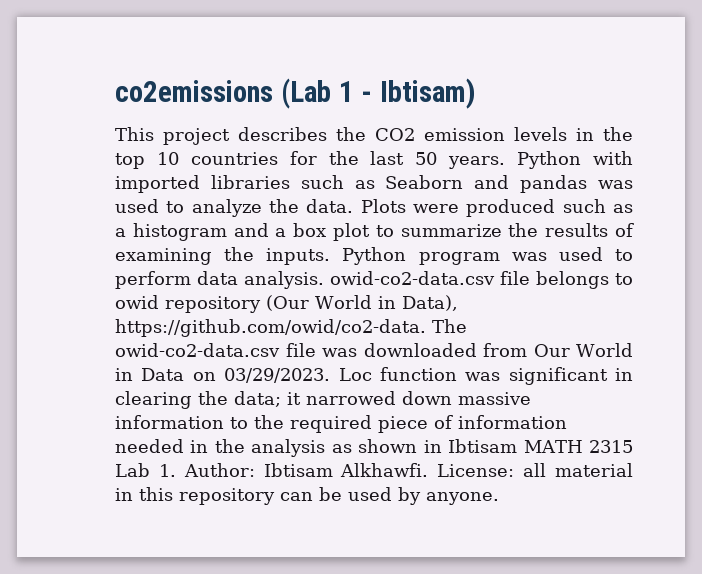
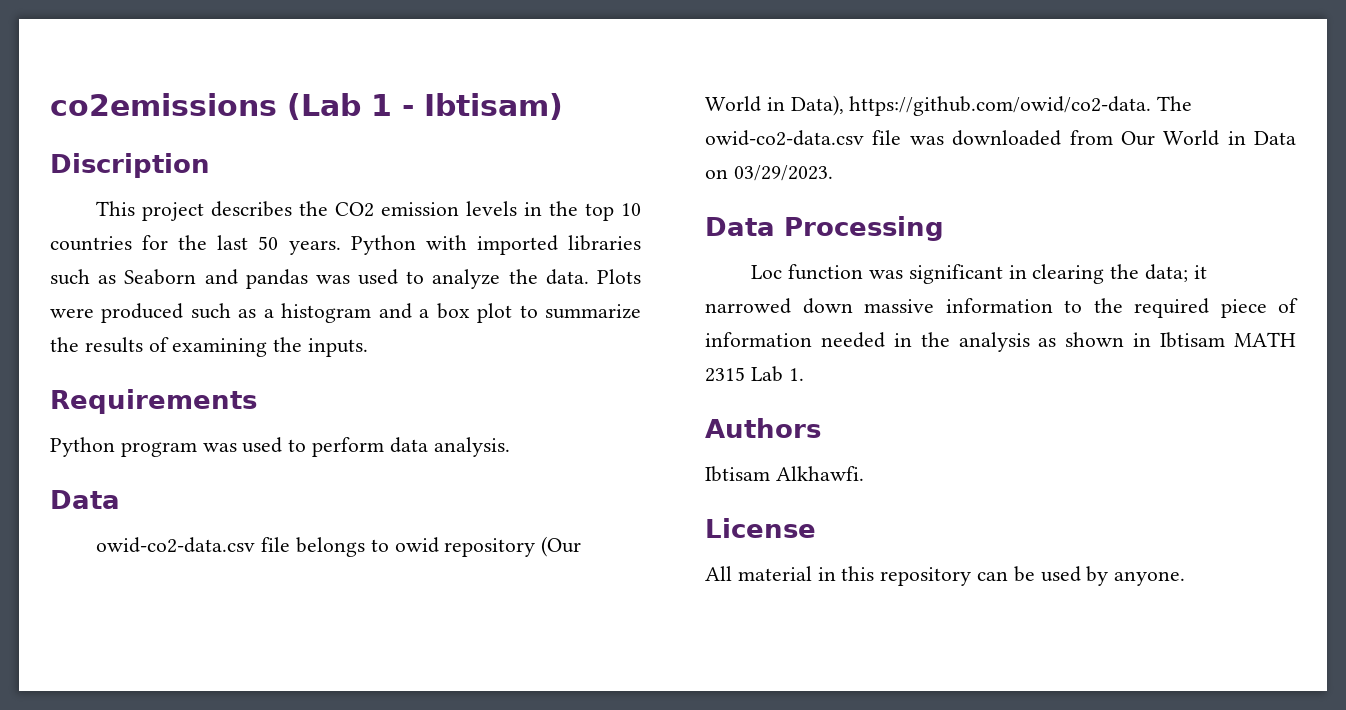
+ Discription
- Plots were produced such as a histogram and a box plot to summarize the results of examining the inputs. Python program was used to perform data analysis. owid-co2-data.csv file belongs to owid repository (Our World in Data), https://github.com/owid/co2-data. The owid-co2-data.csv file was downloaded from Our World in Data on 03/29/2023. Loc function was significant in clearing the data;
+ Plots were produced such as a histogram and a box plot to summarize the results of examining the inputs.
+ Requirements
+ Python program was used to perform data analysis.
+ Data
+ owid-co2-data.csv file belongs to owid repository (Our World in Data), https://github.com/owid/co2-data. The owid-co2-data.csv file was downloaded from Our World in Data on 03/29/2023.
+ Data Processing
+ Loc function was significant in clearing the data;
- it narrowed down massive information to the required piece of information needed in the analysis as shown in Ibtisam MATH 2315 Lab 1. Author: Ibtisam Alkhawfi. License: all material in this repository can be used by anyone.
+ it narrowed down massive information to the required piece of information needed in the analysis as shown in Ibtisam MATH 2315 Lab 1.
+ Authors
+ Ibtisam Alkhawfi.
+ License
+ All material in this repository can be used by anyone.

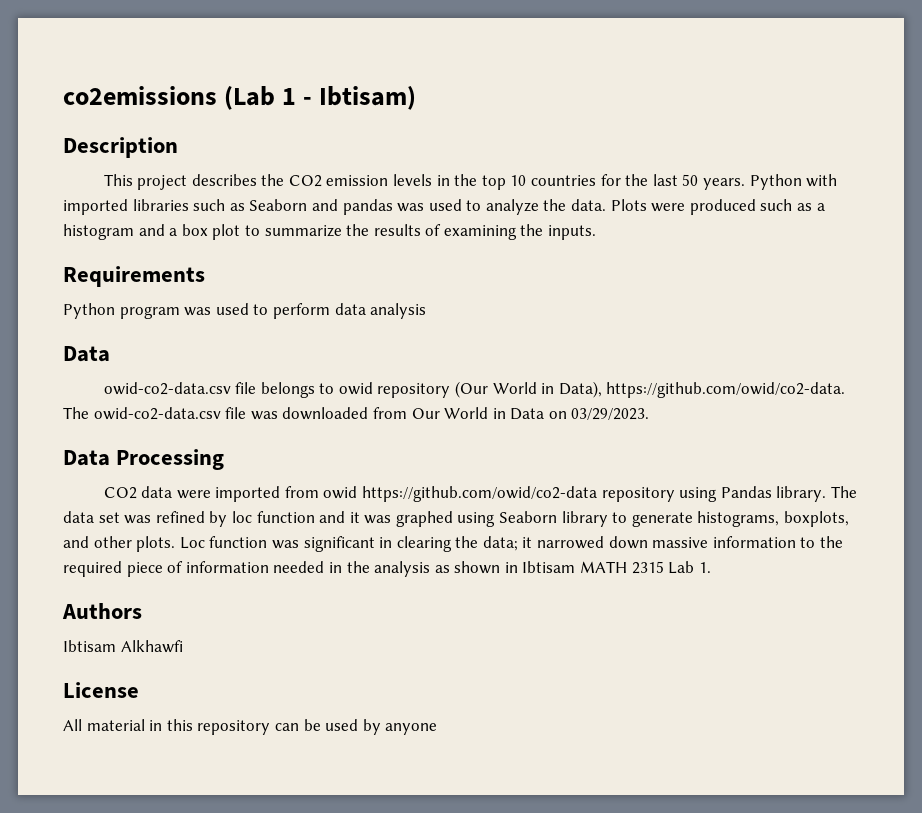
- Discription
+ Description
- Python program was used to perform data analysis.
+ Python program was used to perform data analysis
+ CO2 data were imported from owid https://github.com/owid/co2-data repository using Pandas library. The data set was refined by loc function and it was graphed using Seaborn library to generate histograms, boxplots, and other plots.
- Ibtisam Alkhawfi.
+ Ibtisam Alkhawfi
- All material in this repository can be used by anyone.
+ All material in this repository can be used by anyone

